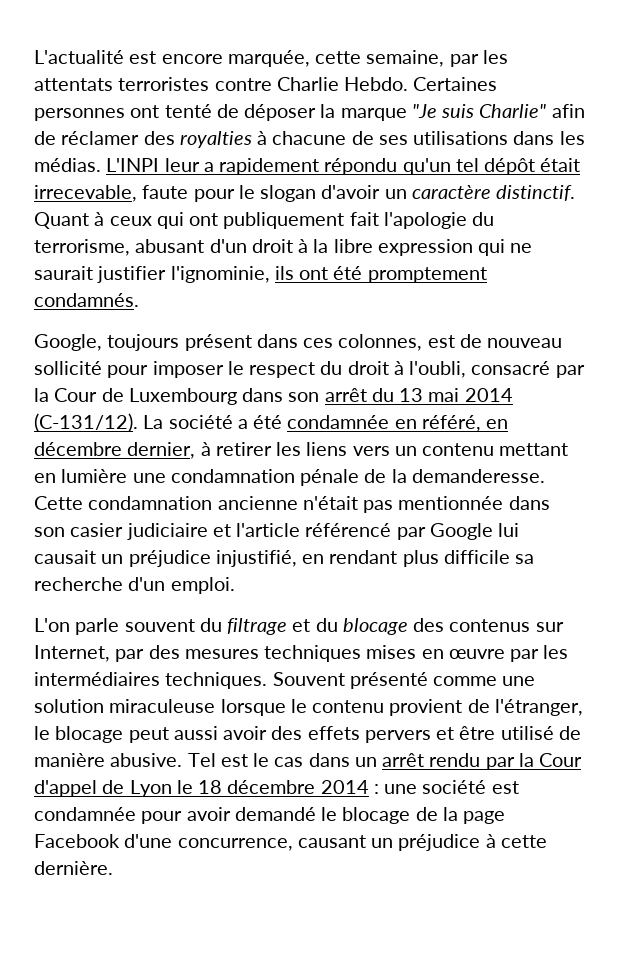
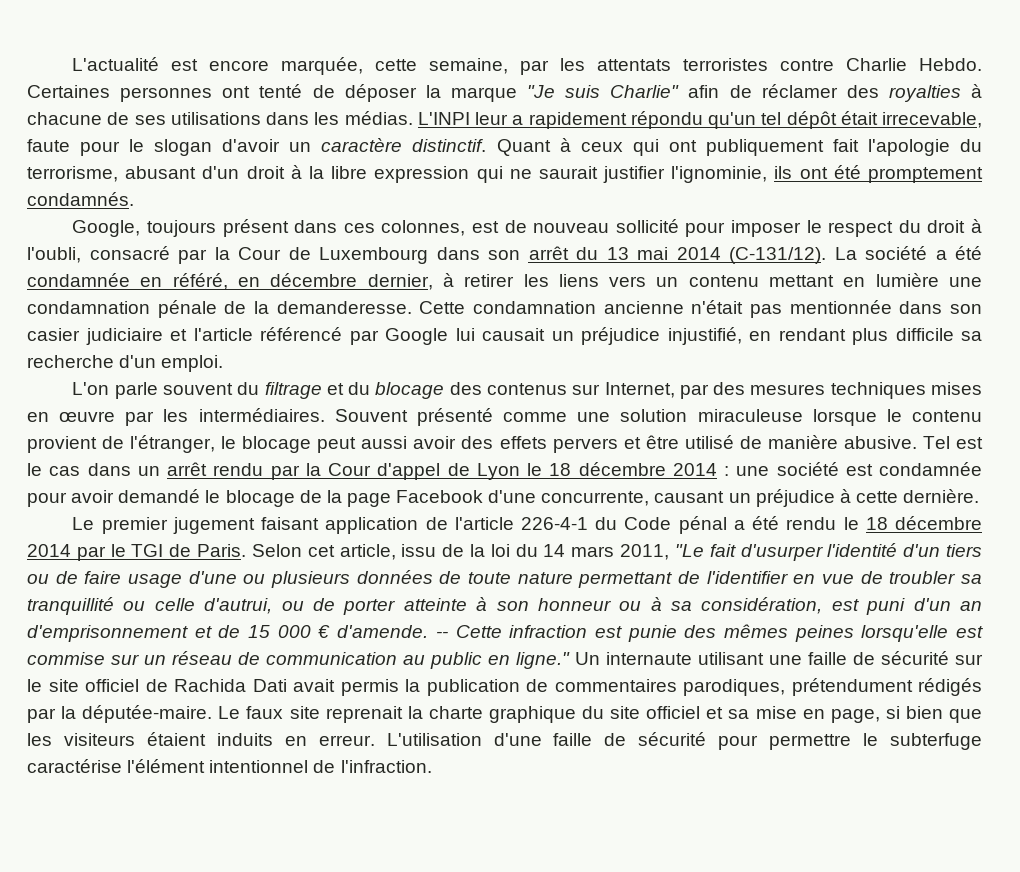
- L'on parle souvent du filtrage et du blocage des contenus sur Internet, par des mesures techniques mises en œuvre par les intermédiaires techniques.
+ L'on parle souvent du filtrage et du blocage des contenus sur Internet, par des mesures techniques mises en œuvre par les intermédiaires.
- Tel est le cas dans un arrêt rendu par la Cour d'appel de Lyon le 18 décembre 2014 : une société est condamnée pour avoir demandé le blocage de la page Facebook d'une concurrence, causant un préjudice à cette dernière.
+ Tel est le cas dans un arrêt rendu par la Cour d'appel de Lyon le 18 décembre 2014 : une société est condamnée pour avoir demandé le blocage de la page Facebook d'une concurrente, causant un préjudice à cette dernière.
+ Le premier jugement faisant application de l'article 226-4-1 du Code pénal a été rendu le 18 décembre 2014 par le TGI de Paris. Selon cet article, issu de la loi du 14 mars 2011, "Le fait d'usurper l'identité d'un tiers ou de faire usage d'une ou plusieurs données de toute nature permettant de l'identifier en vue de troubler sa tranquillité ou celle d'autrui, ou de porter atteinte à son honneur ou à sa considération, est puni d'un an d'emprisonnement et de 15 000 € d'amende. -- Cette infraction est punie des mêmes peines lorsqu'elle est commise sur un réseau de communication au public en ligne." Un internaute utilisant une faille de sécurité sur le site officiel de Rachida Dati avait permis la publication de commentaires parodiques, prétendument rédigés par la députée-maire. Le faux site reprenait la charte graphique du site officiel et sa mise en page, si bien que les visiteurs étaient induits en erreur. L'utilisation d'une faille de sécurité pour permettre le subterfuge caractérise l'élément intentionnel de l'infraction.

